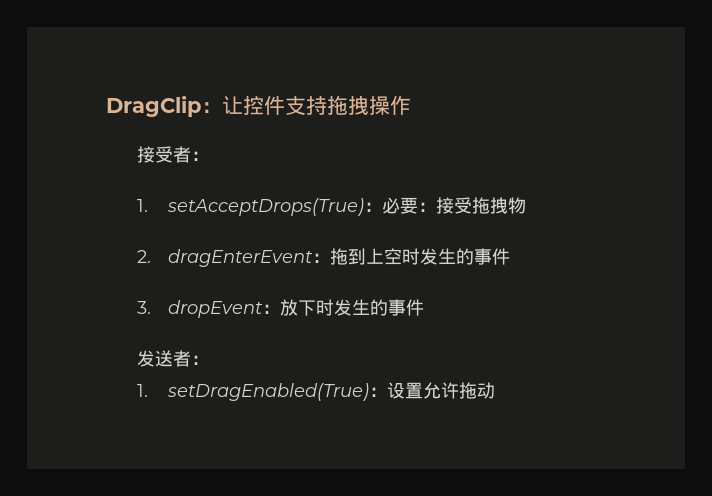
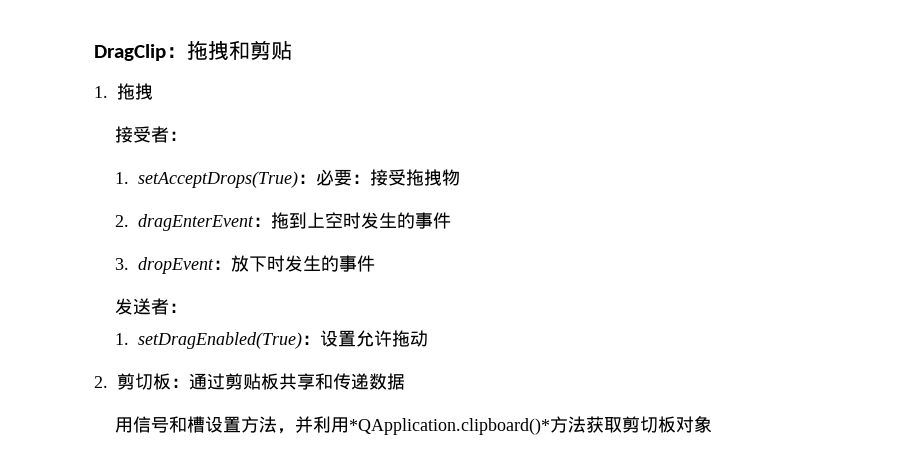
- DragClip：让控件支持拖拽操作
+ DragClip：拖拽和剪贴
+ 1.拖拽
+ 2.剪切板：通过剪贴板共享和传递数据
+ 用信号和槽设置方法，并利用*QApplication.clipboard()*方法获取剪切板对象

